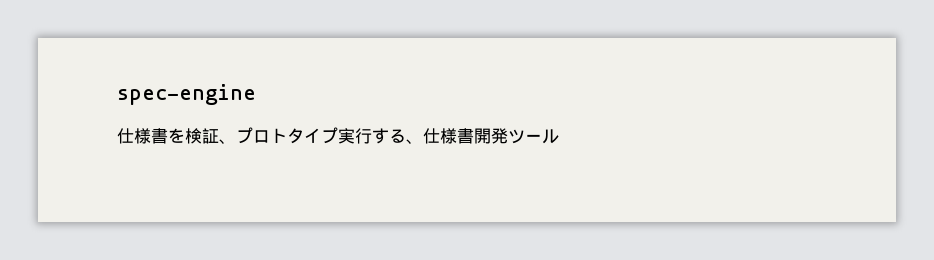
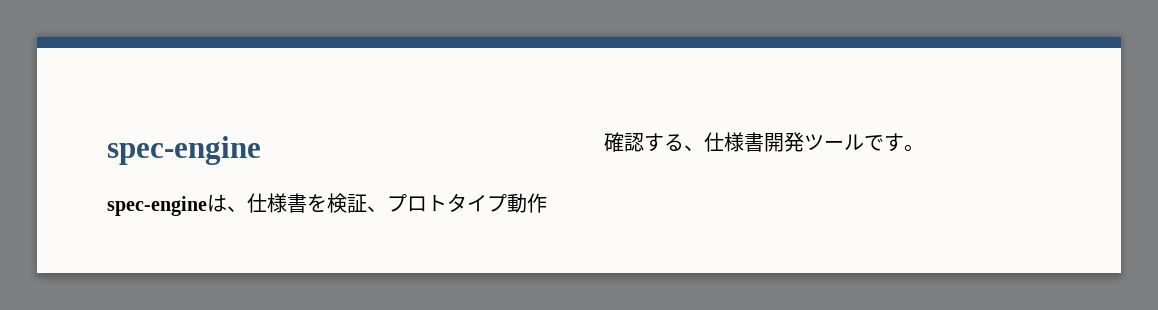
- 仕様書を検証、プロトタイプ実行する、仕様書開発ツール
+ spec-engineは、仕様書を検証、プロトタイプ動作確認する、仕様書開発ツールです。

